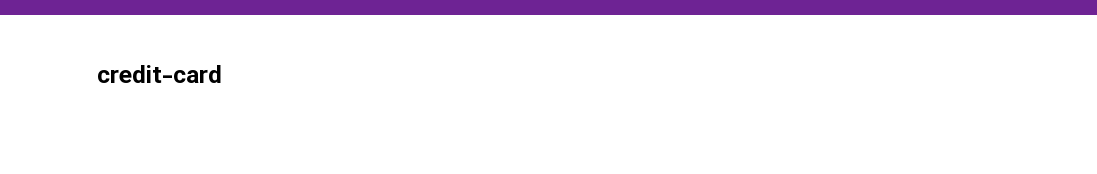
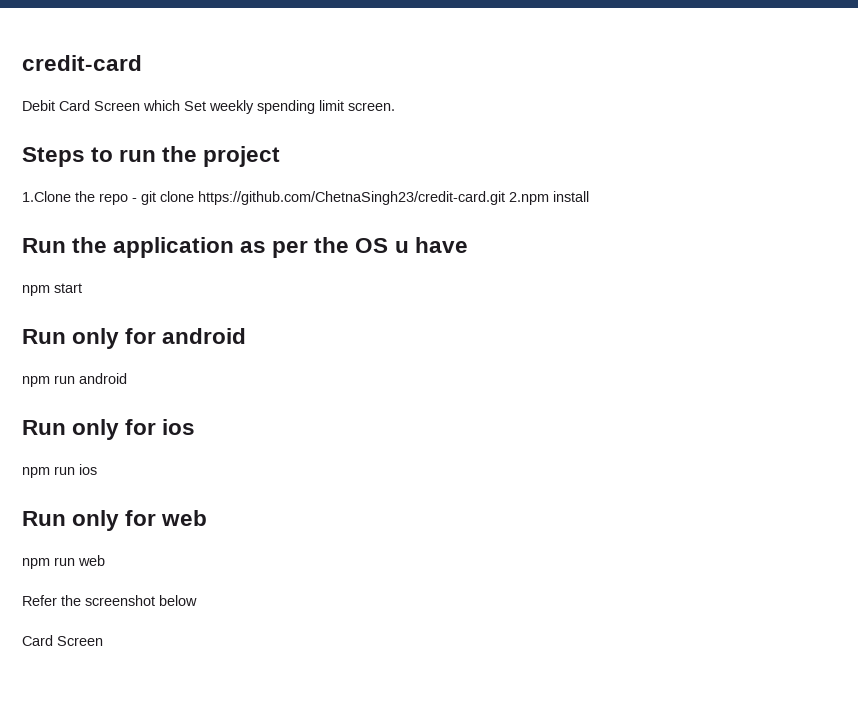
+ Debit Card Screen which Set weekly spending limit screen.
+ Steps to run the project
+ 1.Clone the repo - git clone https://github.com/ChetnaSingh23/credit-card.git 2.npm install
+ Run the application as per the OS u have
+ npm start
+ Run only for android
+ npm run android
+ Run only for ios
+ npm run ios
+ Run only for web
+ npm run web
+ Refer the screenshot below
+ Card Screen

